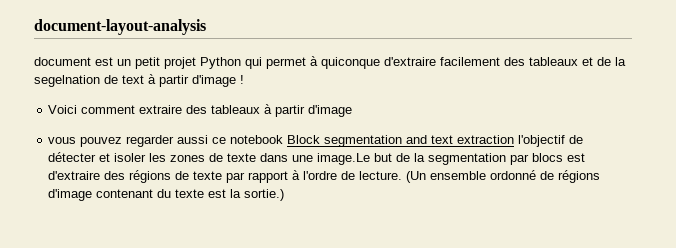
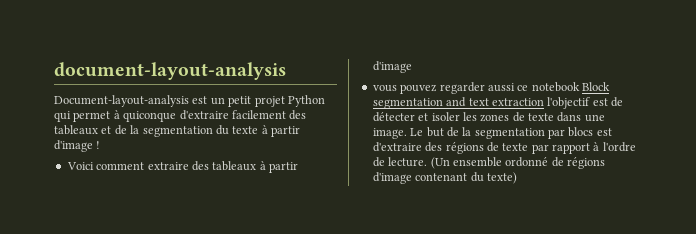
- document est un petit projet Python qui permet à quiconque d'extraire facilement des tableaux et de la segelnation de text à partir d'image !
+ Document-layout-analysis est un petit projet Python qui permet à quiconque d'extraire facilement des tableaux et de la segmentation du texte à partir d'image !
- vous pouvez regarder aussi ce notebook Block segmentation and text extraction l'objectif de détecter et isoler les zones de texte dans une image.Le but de la segmentation par blocs est d'extraire des régions de texte par rapport à l'ordre de lecture.
+ vous pouvez regarder aussi ce notebook Block segmentation and text extraction l'objectif est de détecter et isoler les zones de texte dans une image. Le but de la segmentation par blocs est d'extraire des régions de texte par rapport à l'ordre de lecture.
- (Un ensemble ordonné de régions d'image contenant du texte est la sortie.)
+ (Un ensemble ordonné de régions d'image contenant du texte)

